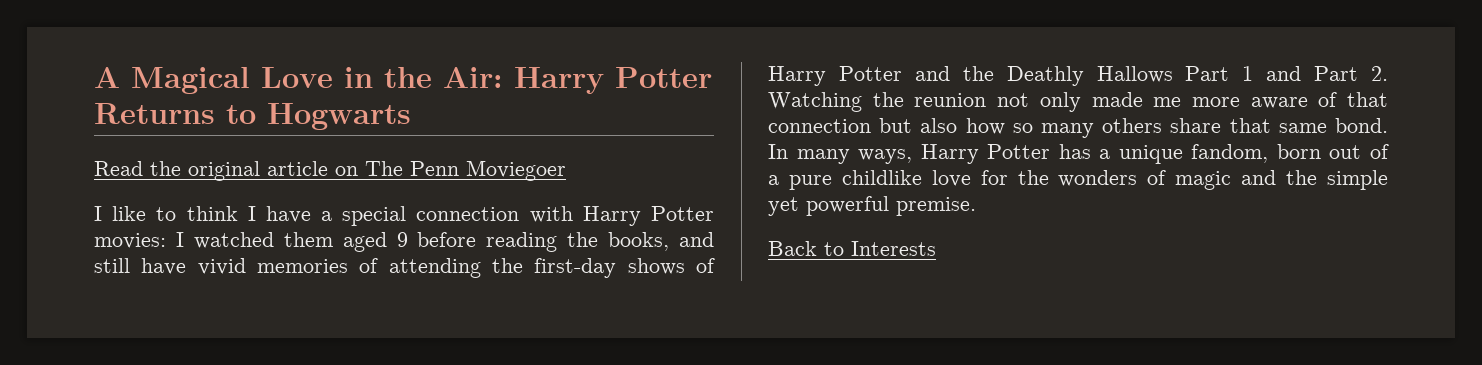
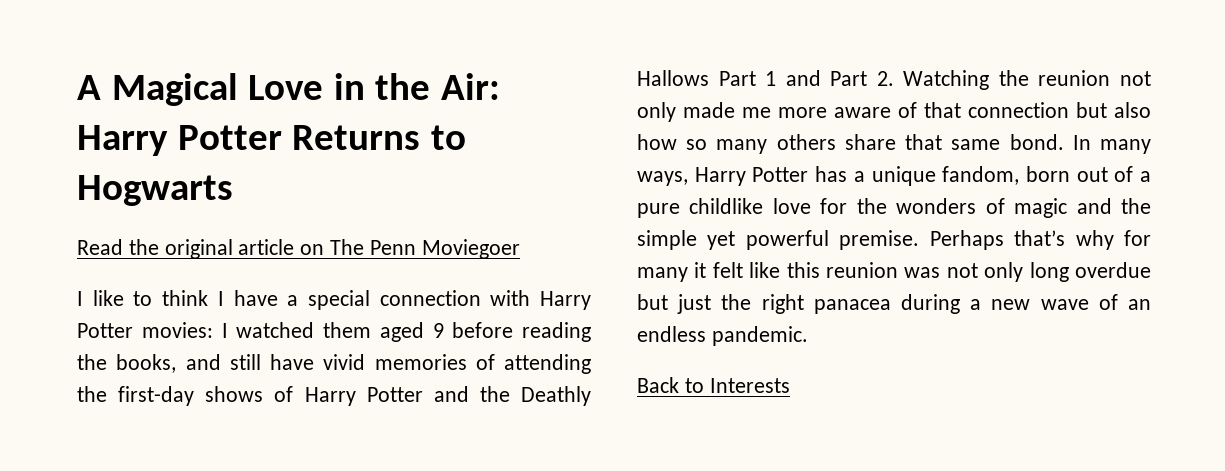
+ Perhaps that’s why for many it felt like this reunion was not only long overdue but just the right panacea during a new wave of an endless pandemic.

